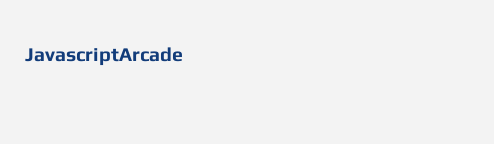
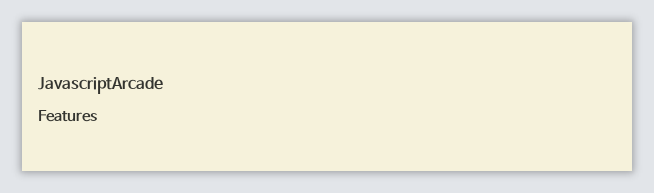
+ Features

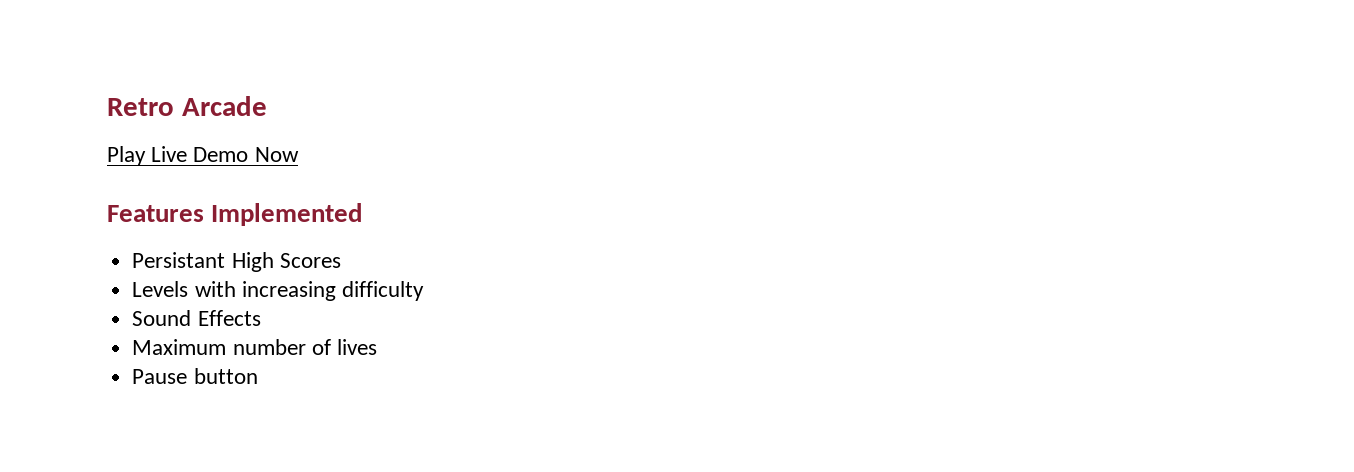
- JavascriptArcade
- Features
+ Retro Arcade
+ Play Live Demo Now
+ Features Implemented
+ Persistant High Scores
+ Levels with increasing difficulty
+ Sound Effects
+ Maximum number of lives
+ Pause button

